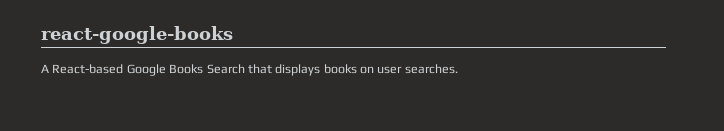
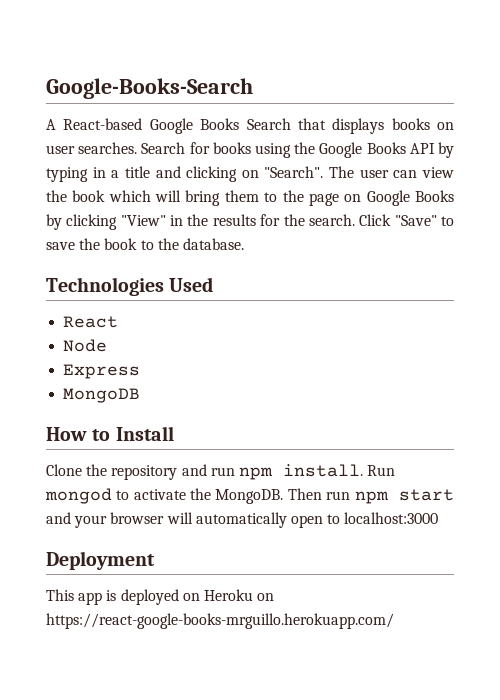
- react-google-books
+ Google-Books-Search
+ Search for books using the Google Books API by typing in a title and clicking on "Search". The user can view the book which will bring them to the page on Google Books by clicking "View" in the results for the search. Click "Save" to save the book to the database.
+ Technologies Used
+ React
+ Node
+ Express
+ MongoDB
+ How to Install
+ Clone the repository and run npm install. Run mongod to activate the MongoDB. Then run npm start and your browser will automatically open to localhost:3000
+ Deployment
+ This app is deployed on Heroku on https://react-google-books-mrguillo.herokuapp.com/

